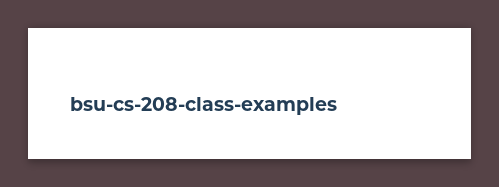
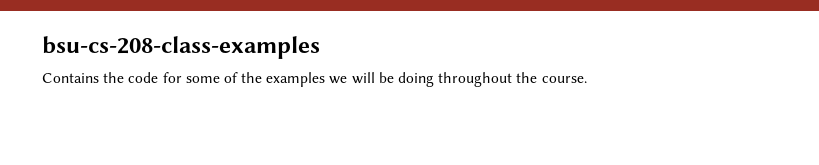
+ Contains the code for some of the examples we will be doing throughout the course.

